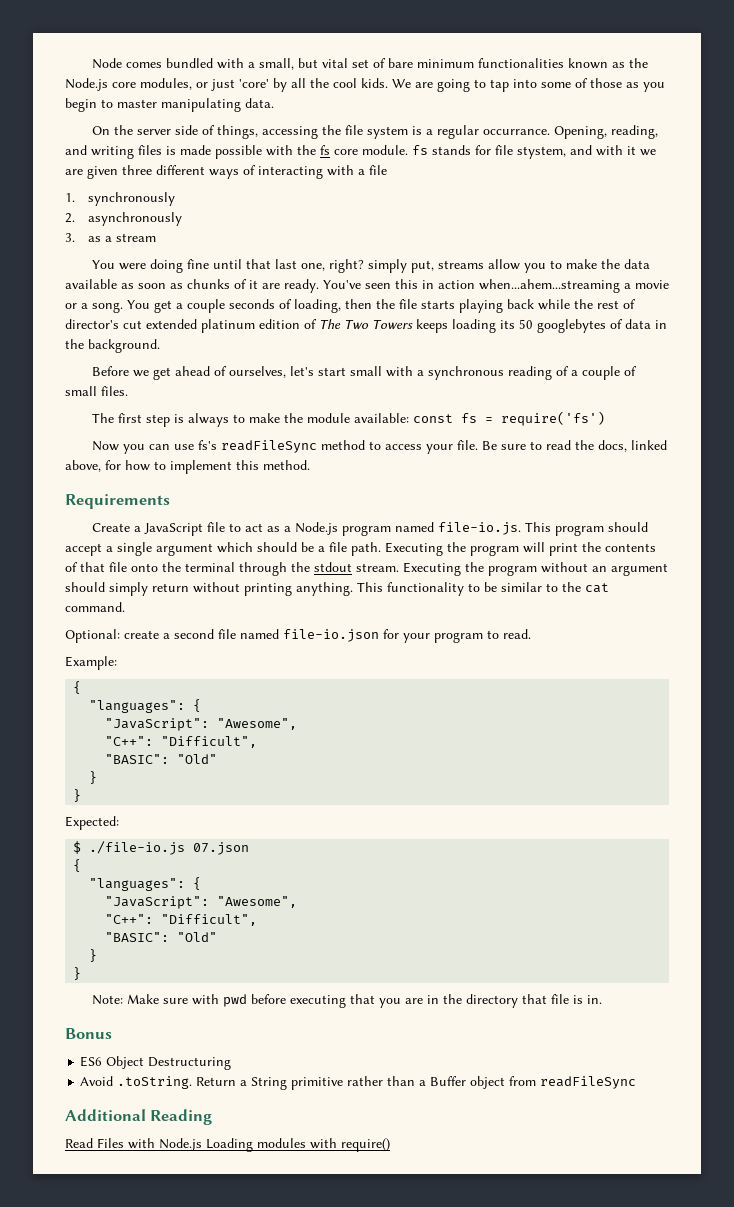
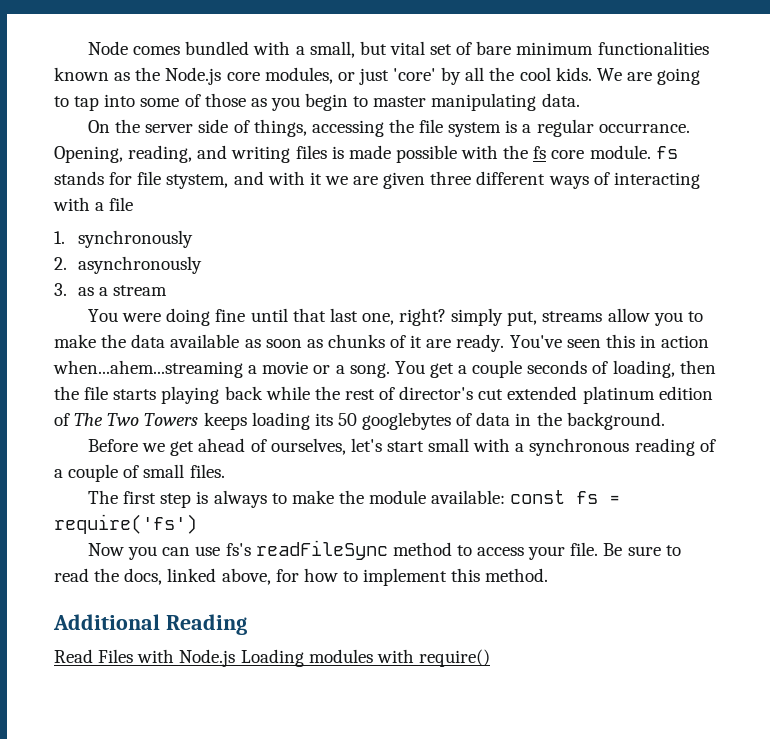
- Requirements
- Create a JavaScript file to act as a Node.js program named file-io.js. This program should accept a single argument which should be a file path. Executing the program will print the contents of that file onto the terminal through the stdout stream. Executing the program without an argument should simply return without printing anything. This functionality to be similar to the cat command.
- Optional: create a second file named file-io.json for your program to read.
- Example:
- {
- "languages": {
- "JavaScript": "Awesome",
- "C++": "Difficult",
- "BASIC": "Old"
- }
- }
- Expected:
- $ ./file-io.js 07.json
- {
- "languages": {
- "JavaScript": "Awesome",
- "C++": "Difficult",
- "BASIC": "Old"
- }
- }
- Note: Make sure with pwd before executing that you are in the directory that file is in.
- Bonus
- ES6 Object Destructuring
- Avoid .toString. Return a String primitive rather than a Buffer object from readFileSync

